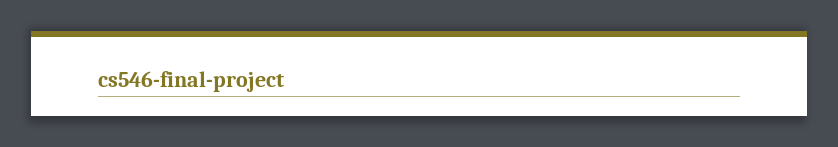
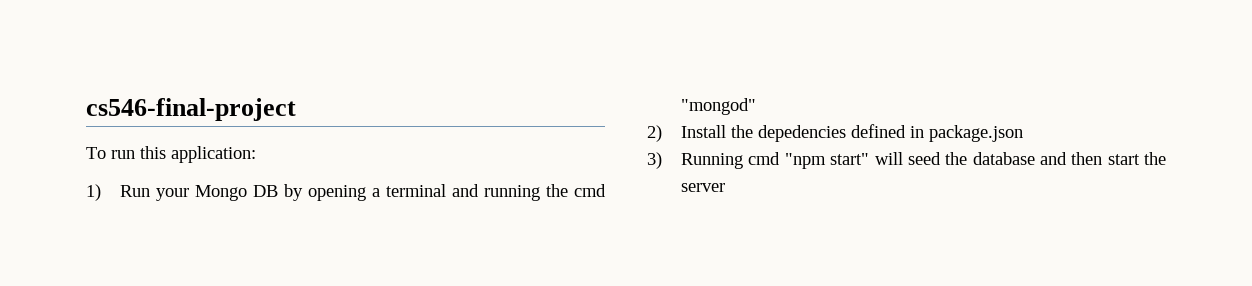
+ To run this application:
+ 1) Run your Mongo DB by opening a terminal and running the cmd "mongod"
+ 2) Install the depedencies defined in package.json
+ 3) Running cmd "npm start" will seed the database and then start the server

